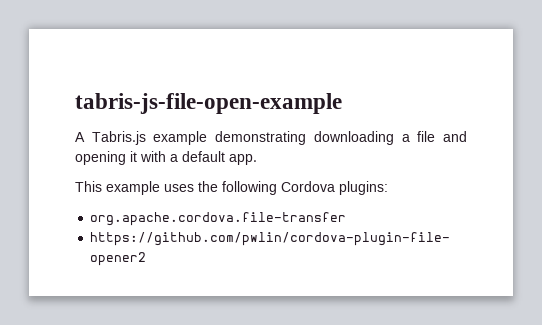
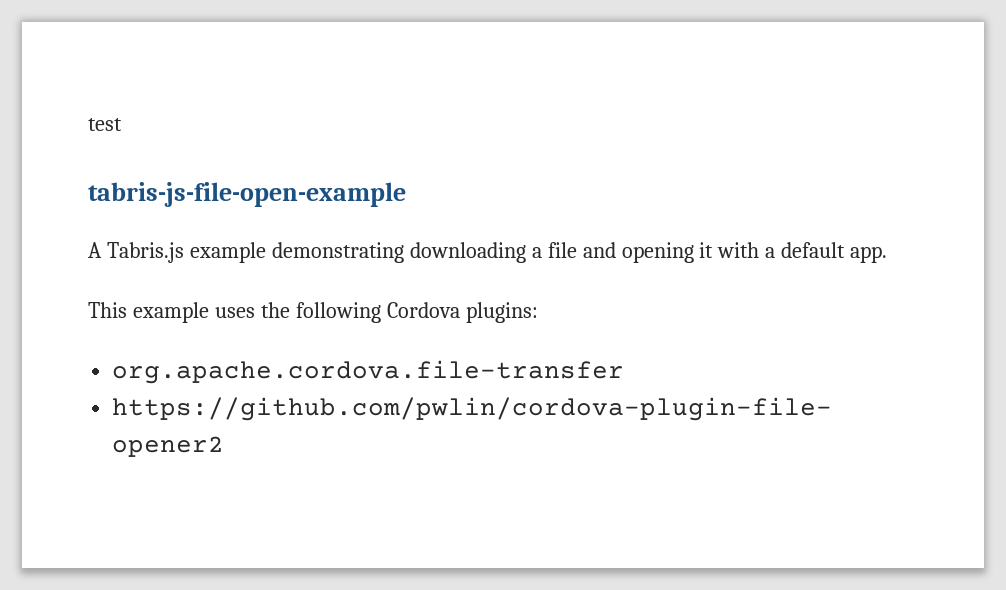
+ test

